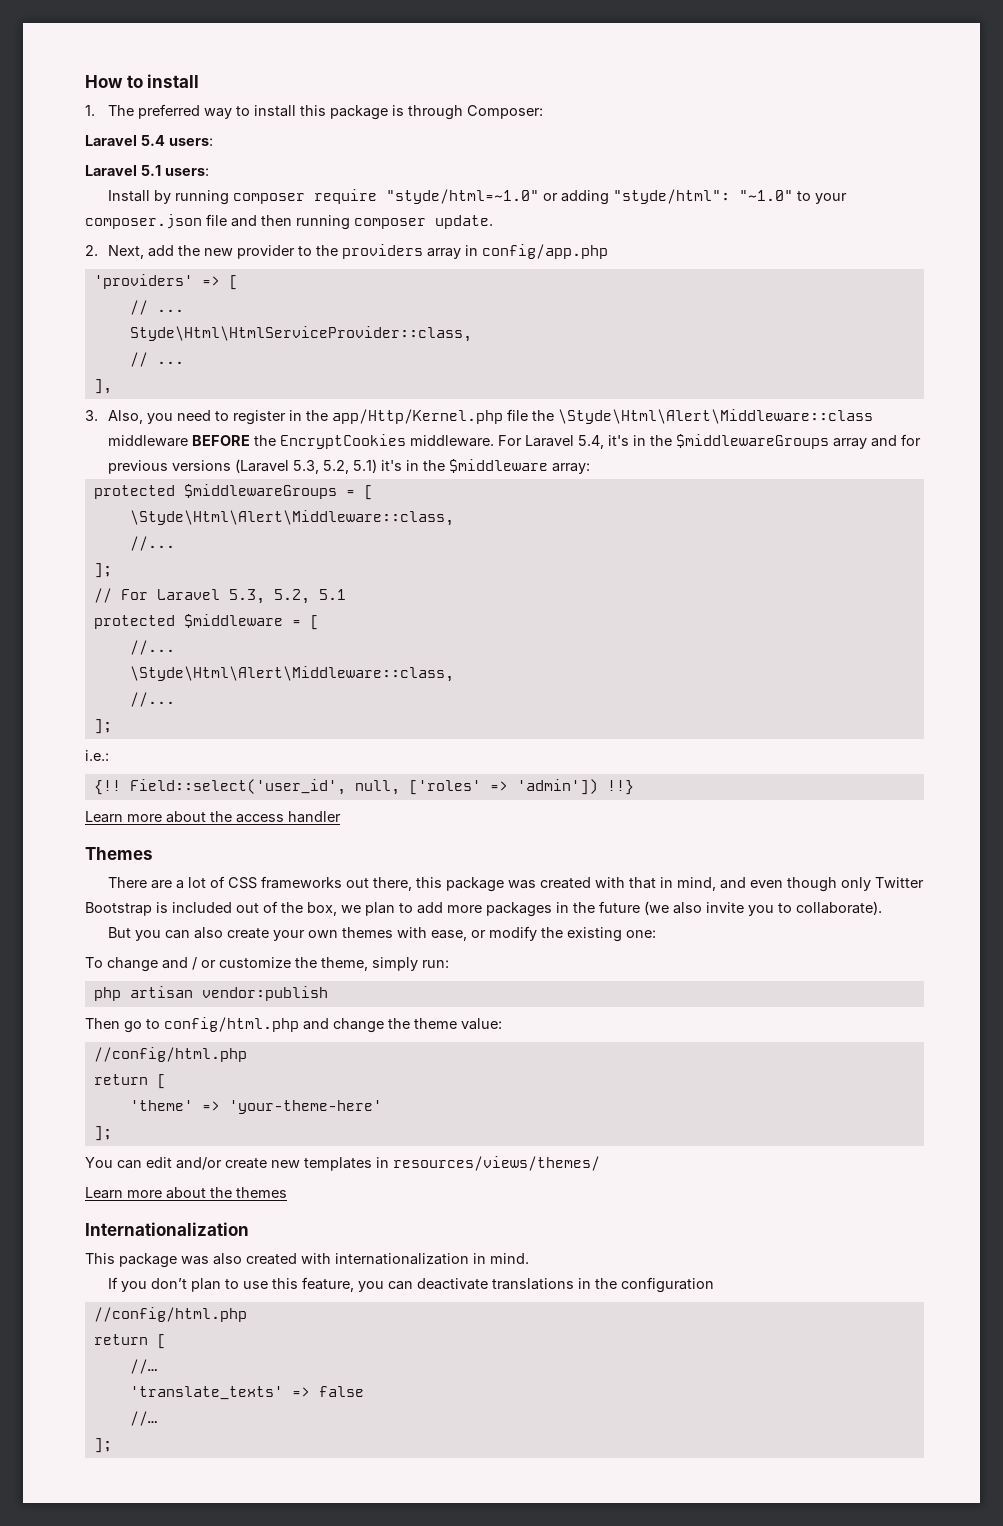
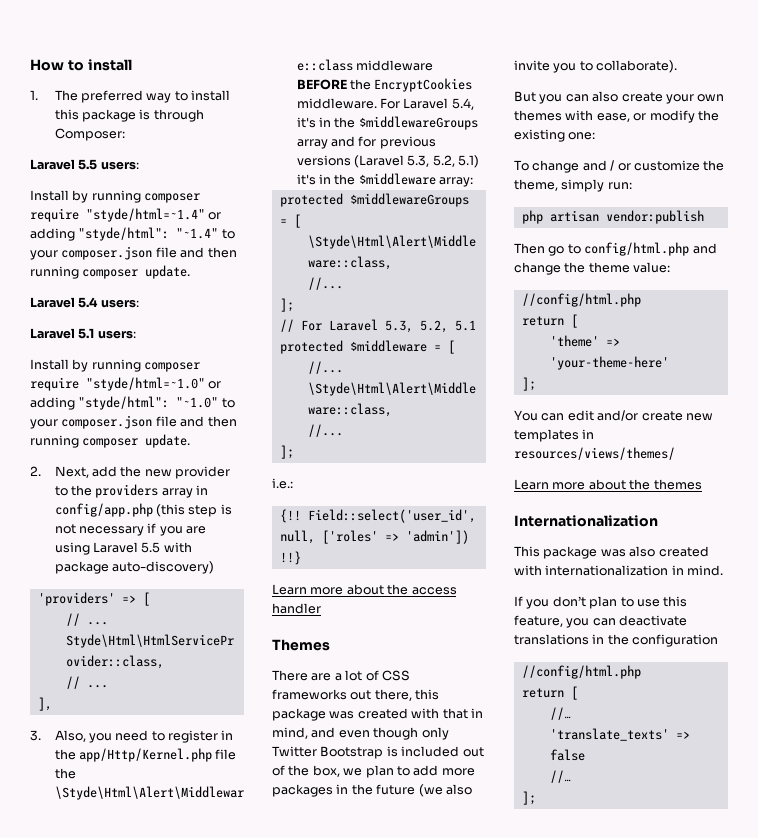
+ Laravel 5.5 users:
+ Install by running composer require "styde/html=~1.4" or adding "styde/html": "~1.4" to your composer.json file and then running composer update.
- 2. Next, add the new provider to the providers array in config/app.php
+ 2. Next, add the new provider to the providers array in config/app.php (this step is not necessary if you are using Laravel 5.5 with package auto-discovery)

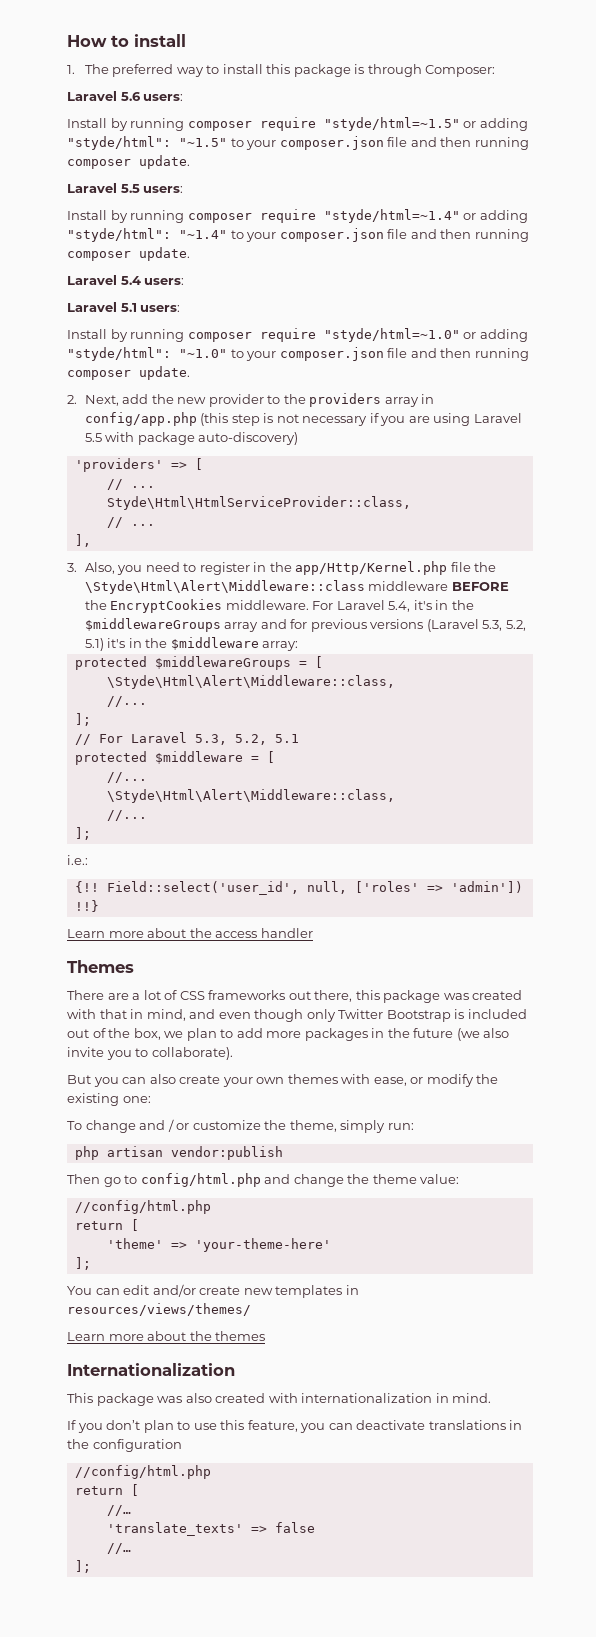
+ Laravel 5.6 users:
+ Install by running composer require "styde/html=~1.5" or adding "styde/html": "~1.5" to your composer.json file and then running composer update.

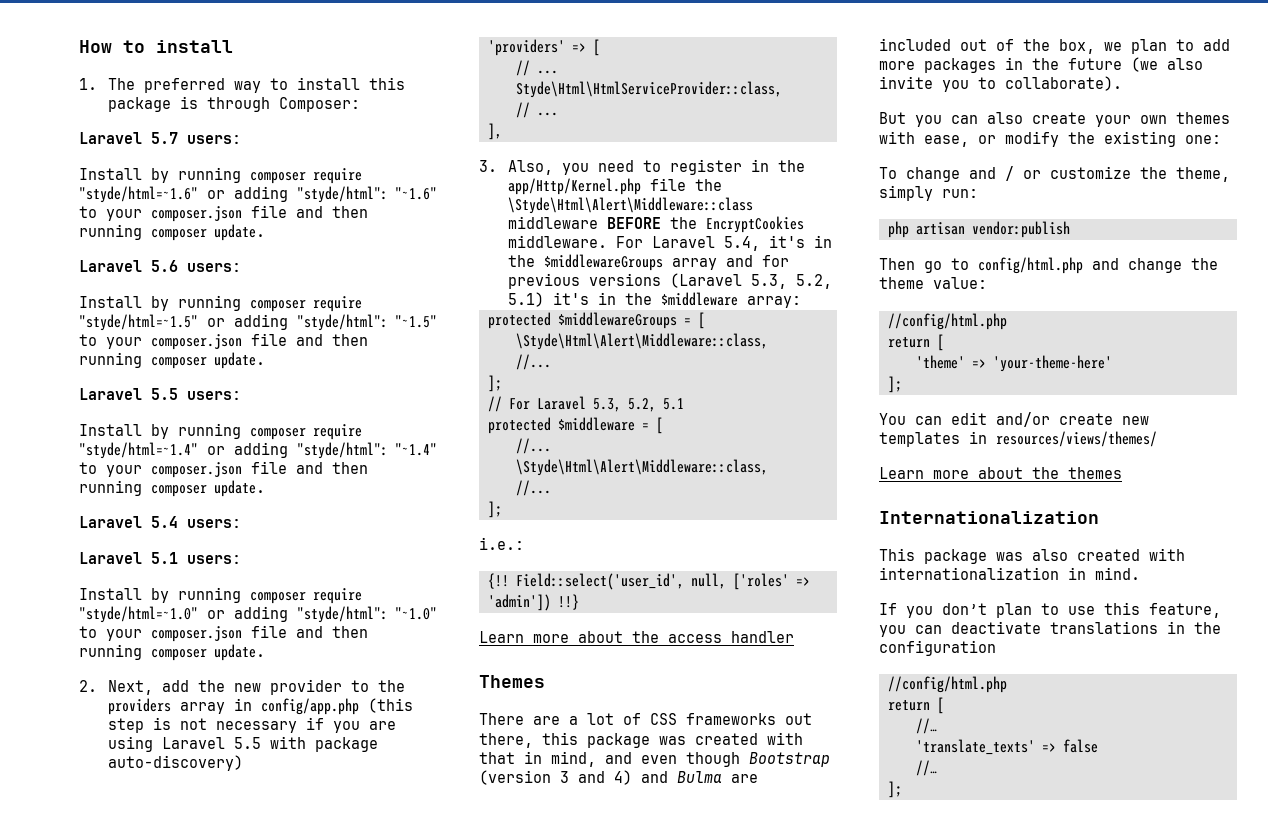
+ Laravel 5.7 users:
+ Install by running composer require "styde/html=~1.6" or adding "styde/html": "~1.6" to your composer.json file and then running composer update.
- There are a lot of CSS frameworks out there, this package was created with that in mind, and even though only Twitter Bootstrap is included out of the box, we plan to add more packages in the future (we also invite you to collaborate).
+ There are a lot of CSS frameworks out there, this package was created with that in mind, and even though Bootstrap (version 3 and 4) and Bulma are included out of the box, we plan to add more packages in the future (we also invite you to collaborate).

